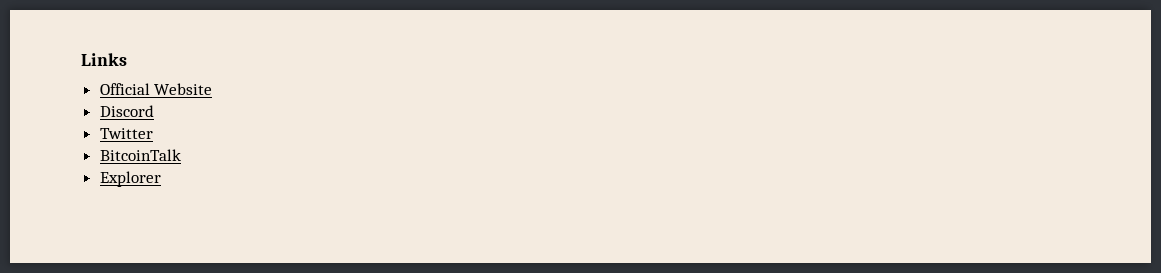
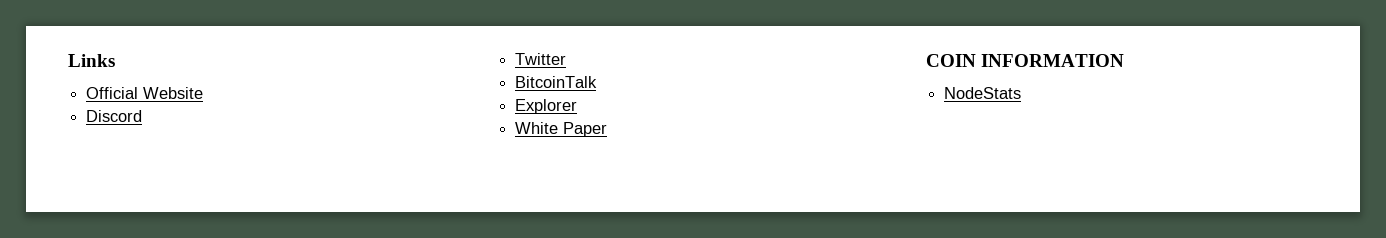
+ White Paper
+ COIN INFORMATION
+ NodeStats

